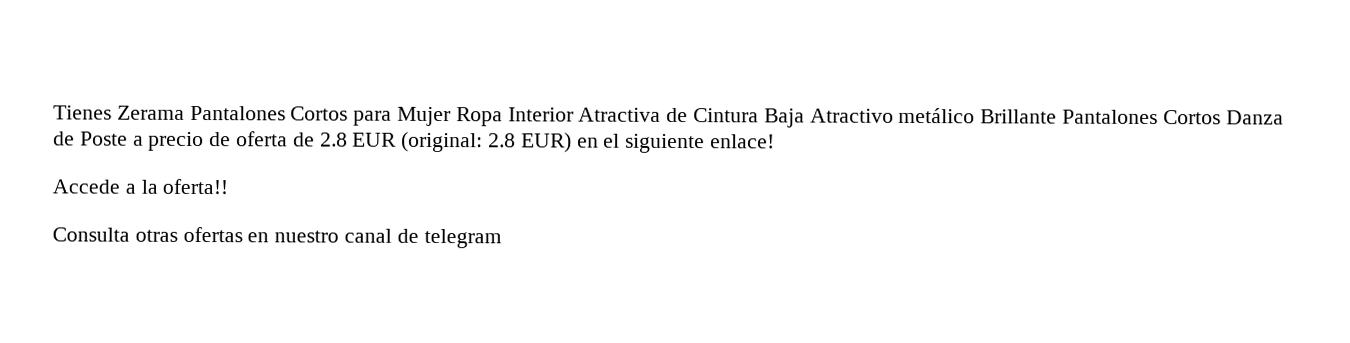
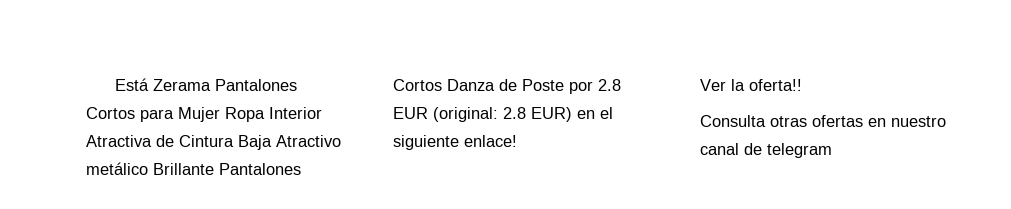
- Tienes Zerama Pantalones Cortos para Mujer Ropa Interior Atractiva de Cintura Baja Atractivo metálico Brillante Pantalones Cortos Danza de Poste a precio de oferta de 2.8 EUR (original: 2.8 EUR) en el siguiente enlace!
+ Está Zerama Pantalones Cortos para Mujer Ropa Interior Atractiva de Cintura Baja Atractivo metálico Brillante Pantalones Cortos Danza de Poste por 2.8 EUR (original: 2.8 EUR) en el siguiente enlace!
- Accede a la oferta!!
+ Ver la oferta!!

